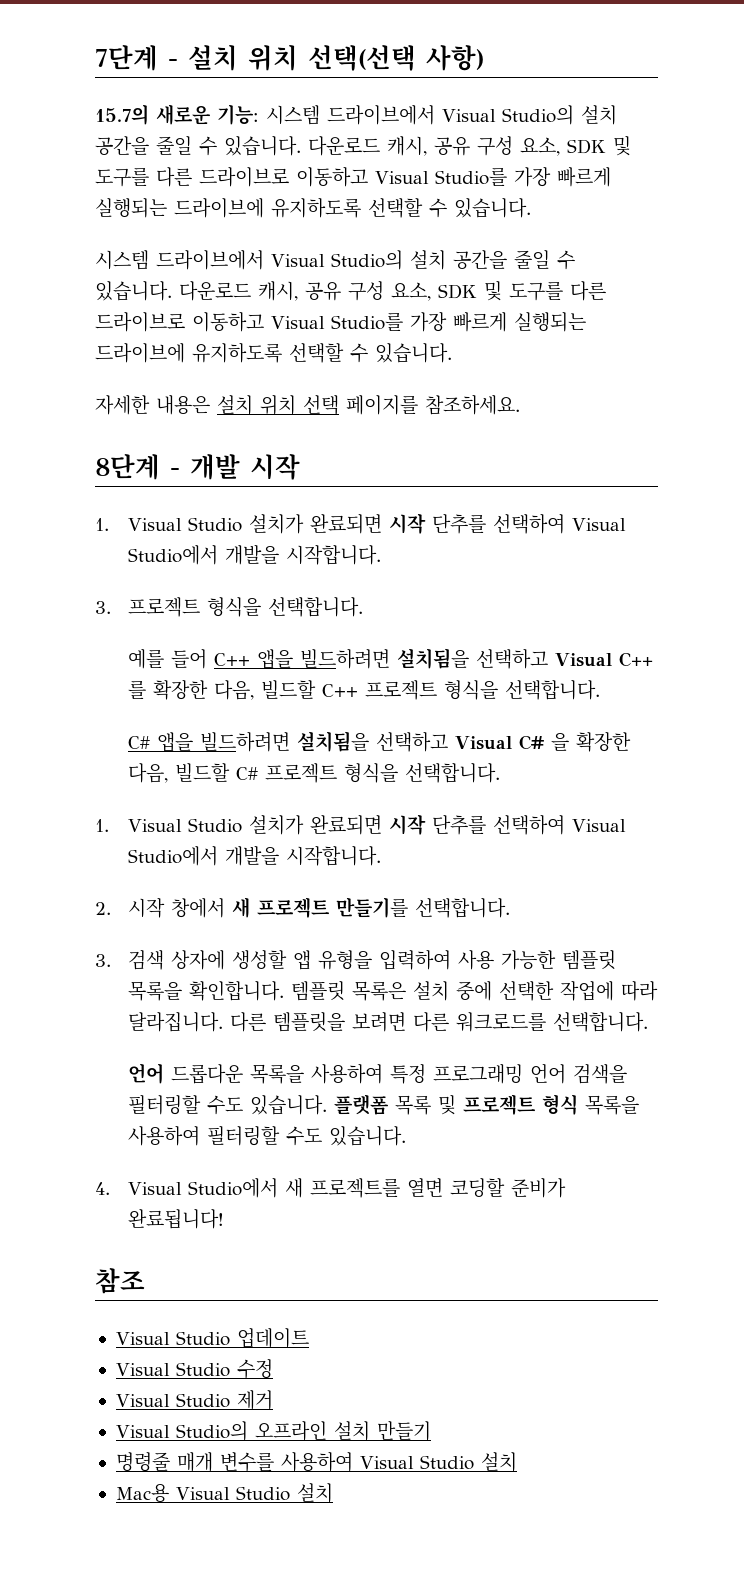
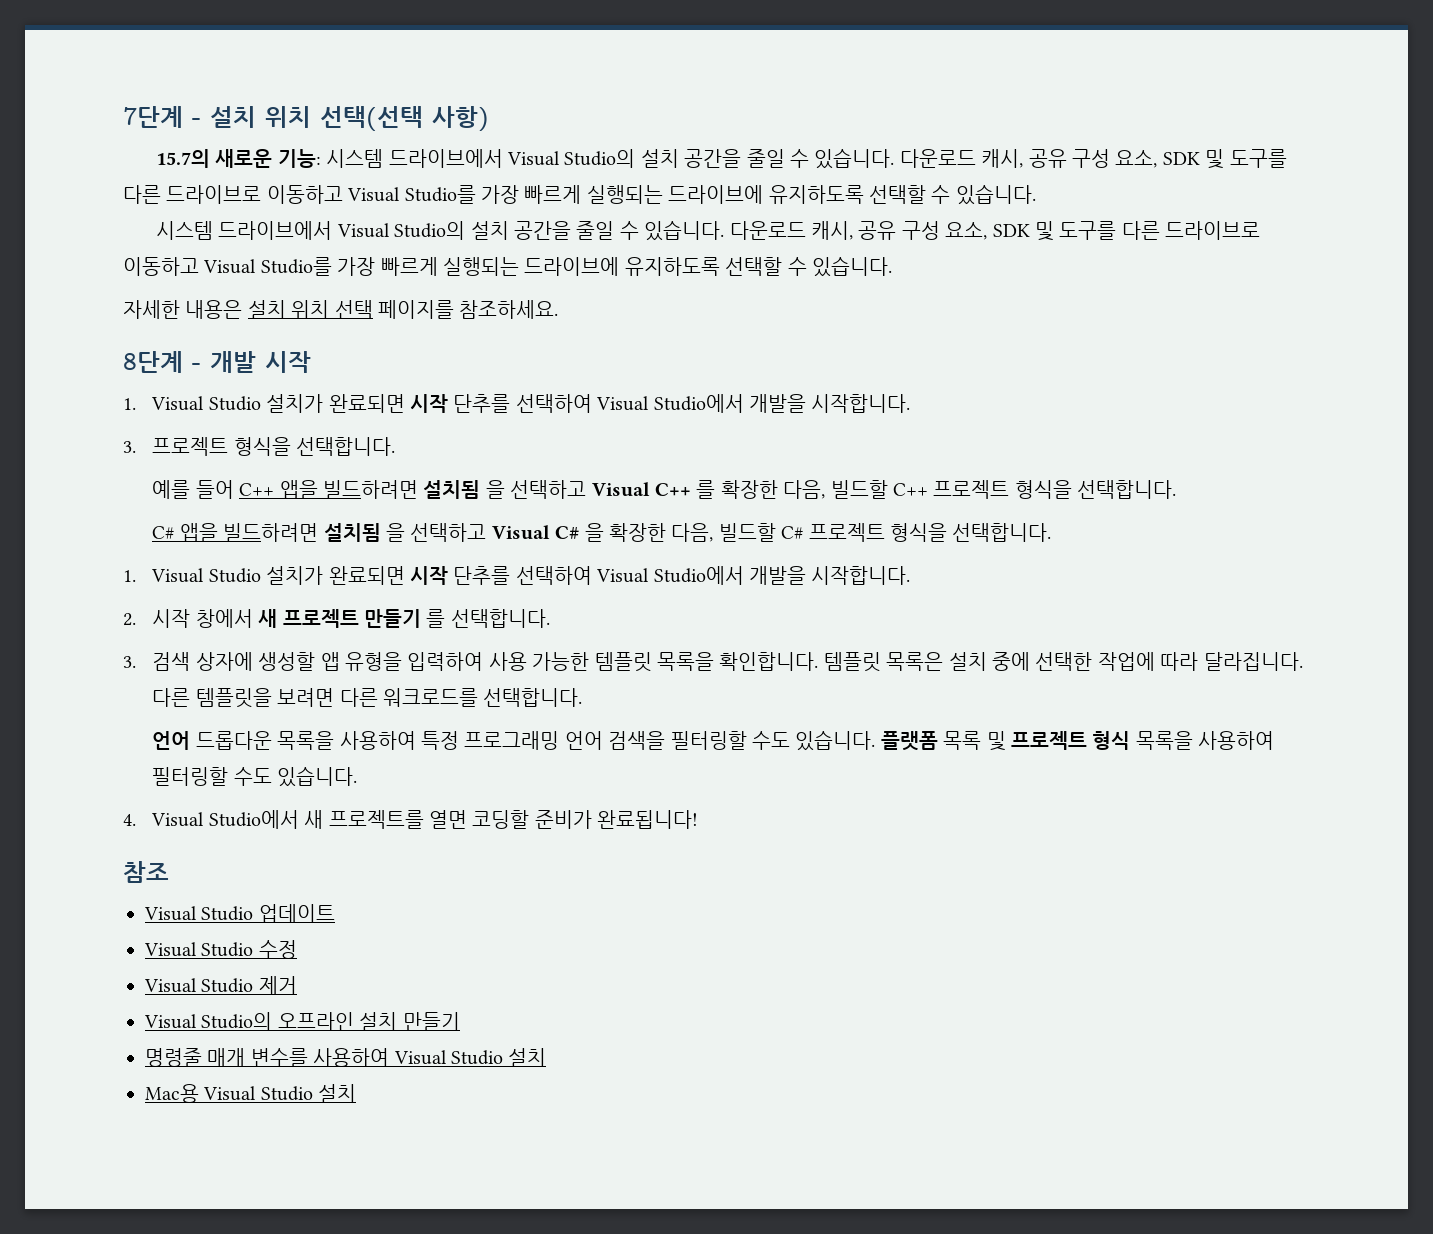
- 예를 들어 C++ 앱을 빌드하려면 설치됨을 선택하고 Visual C++ 를 확장한 다음, 빌드할 C++ 프로젝트 형식을 선택합니다.
+ 예를 들어 C++ 앱을 빌드하려면 설치됨 을 선택하고 Visual C++ 를 확장한 다음, 빌드할 C++ 프로젝트 형식을 선택합니다.
- C# 앱을 빌드하려면 설치됨을 선택하고 Visual C# 을 확장한 다음, 빌드할 C# 프로젝트 형식을 선택합니다.
+ C# 앱을 빌드하려면 설치됨 을 선택하고 Visual C# 을 확장한 다음, 빌드할 C# 프로젝트 형식을 선택합니다.
- 2. 시작 창에서 새 프로젝트 만들기를 선택합니다.
+ 2. 시작 창에서 새 프로젝트 만들기 를 선택합니다.

